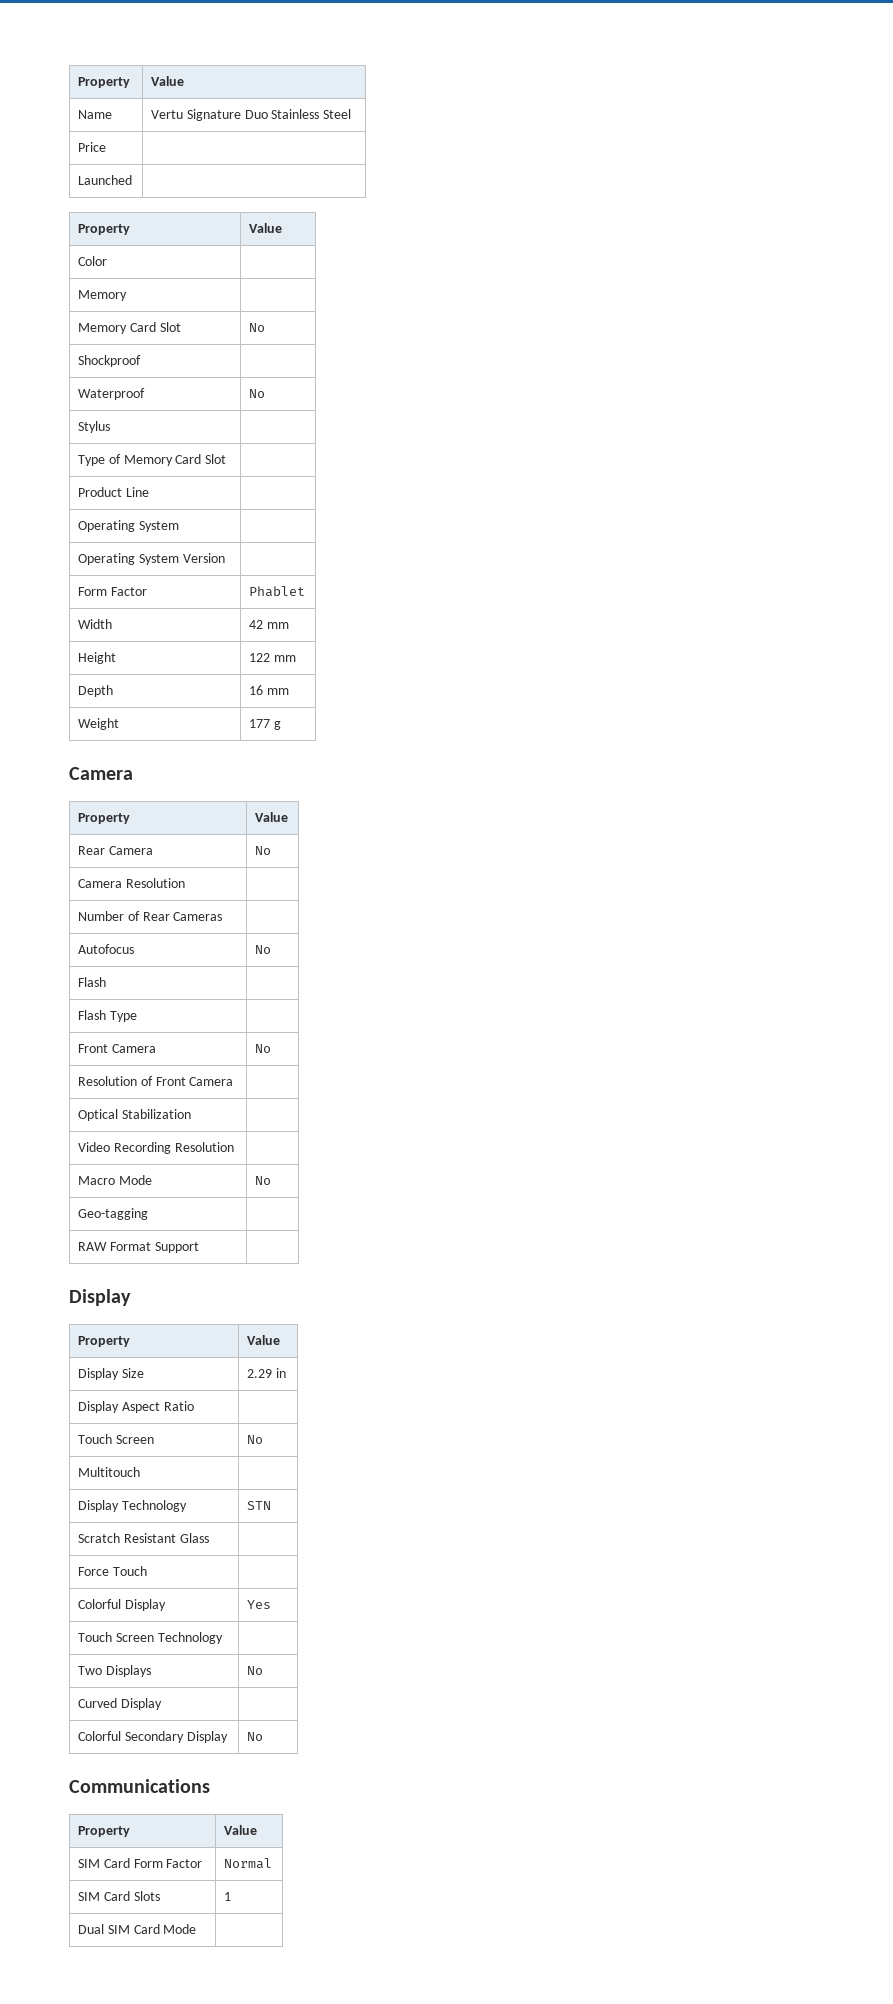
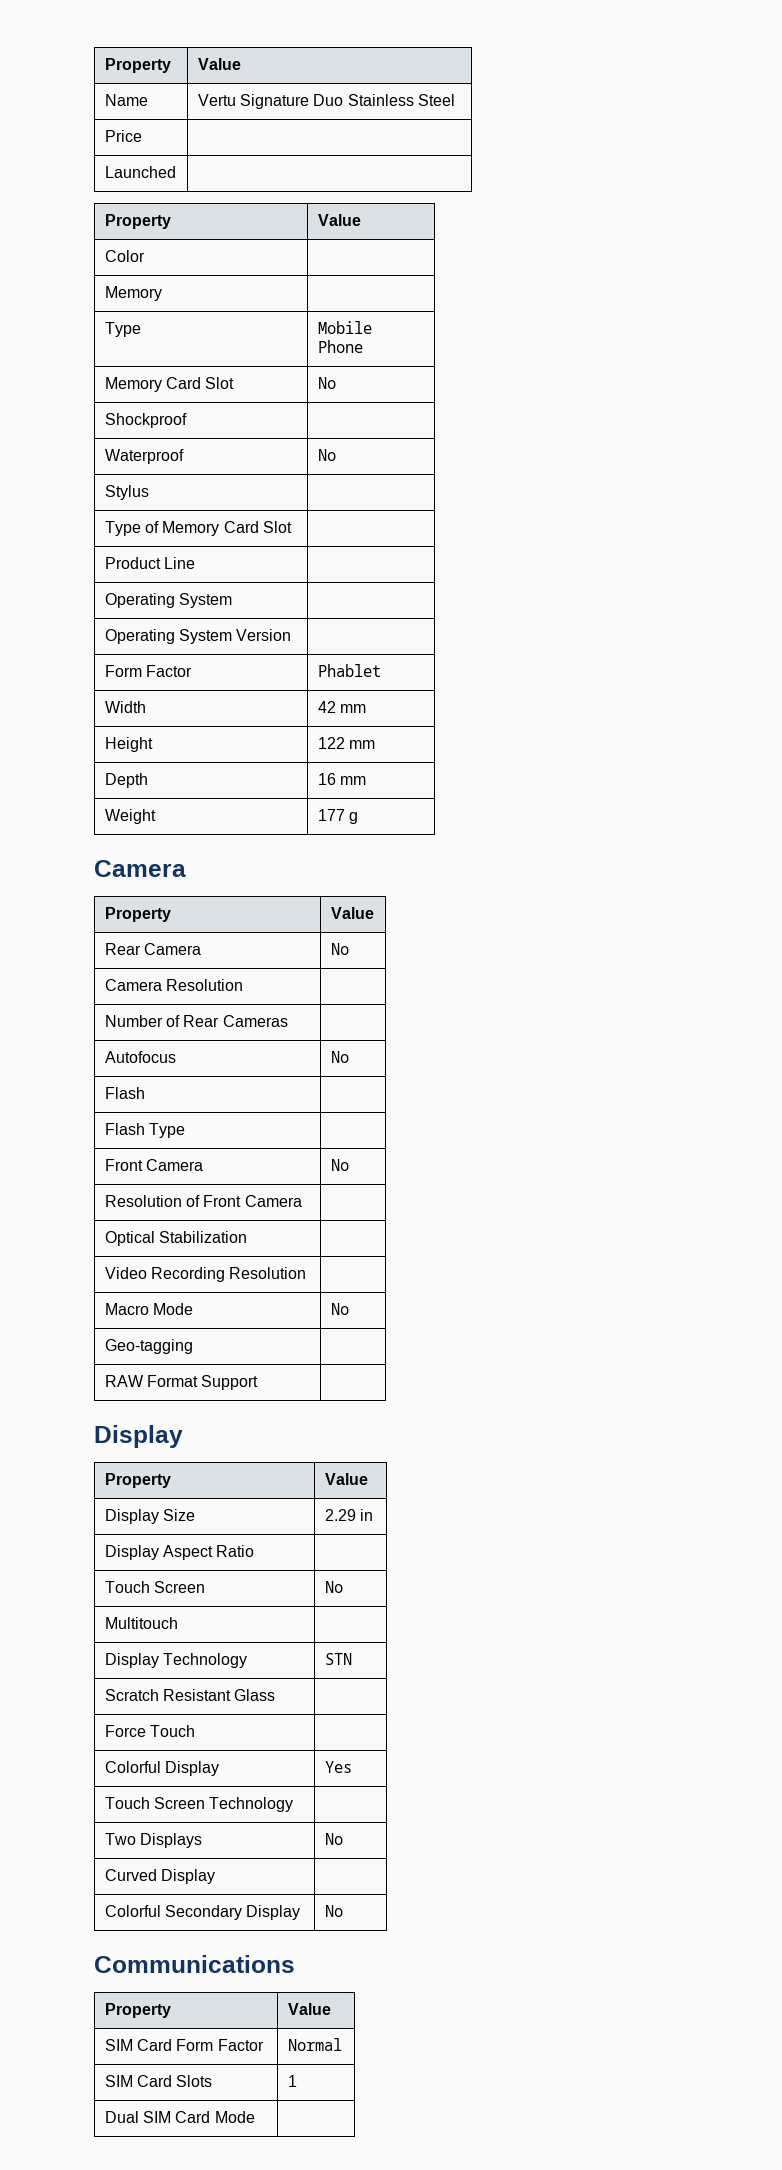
+ Type | Mobile Phone

